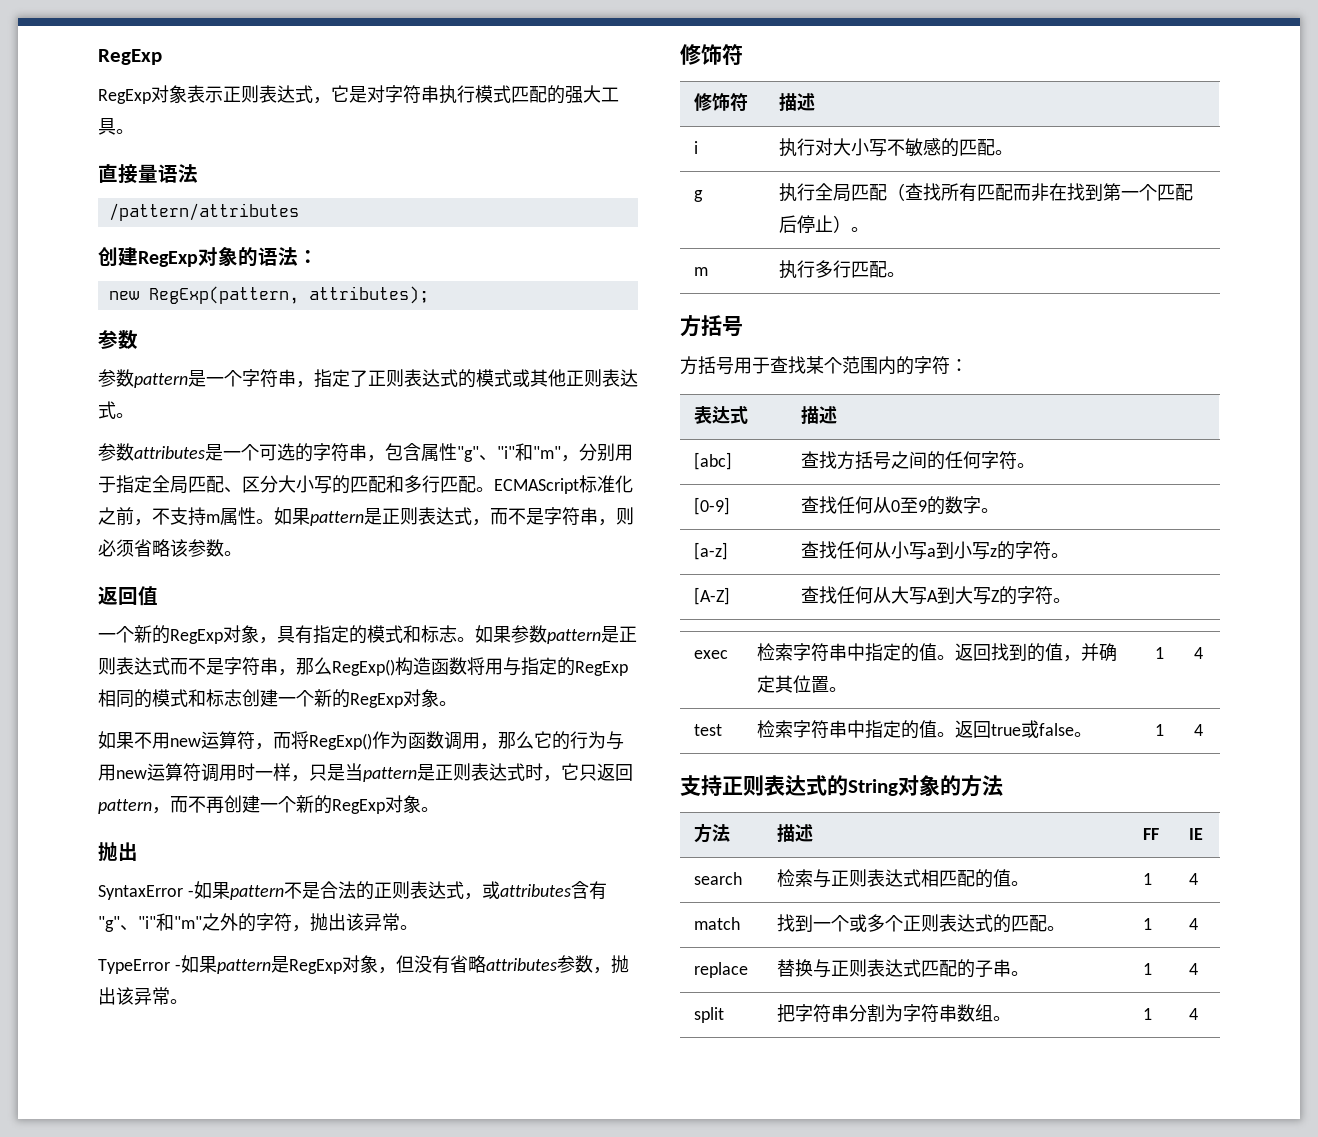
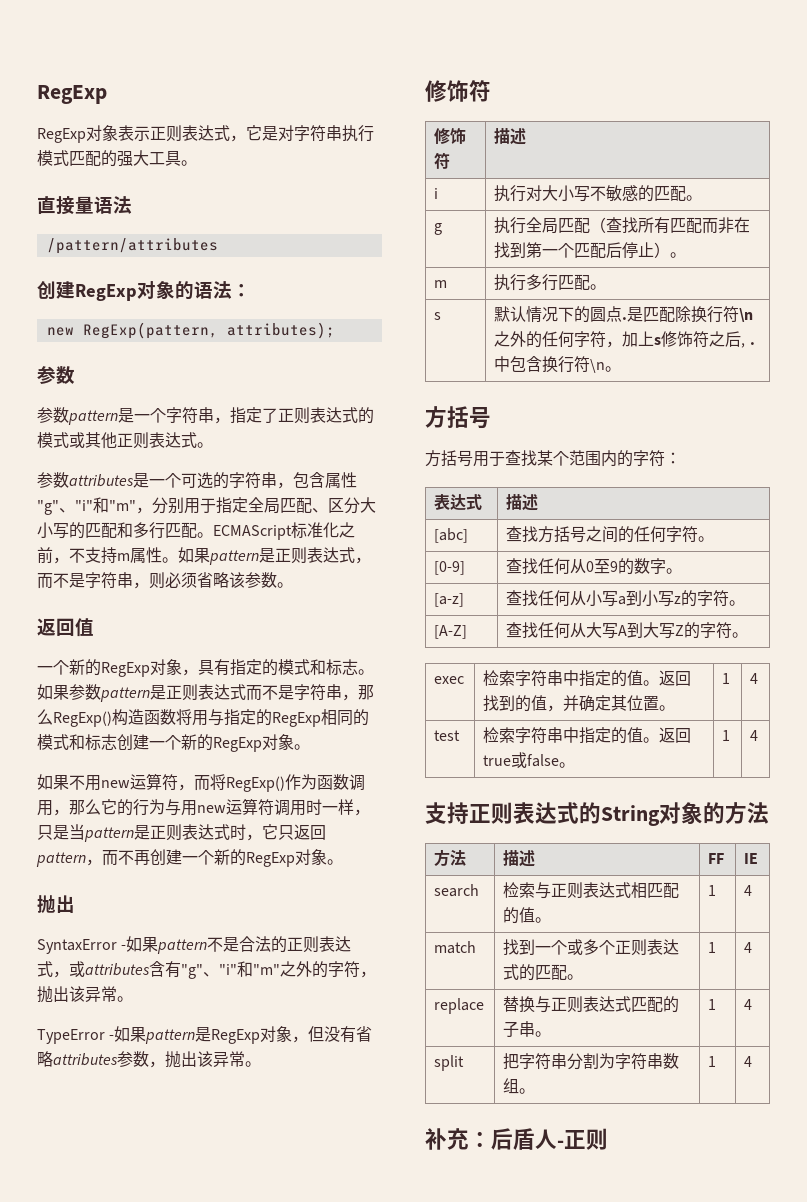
+ s | 默认情况下的圆点.是匹配除换行符\n之外的任何字符，加上s修饰符之后, .中包含换行符\n。
+ 补充：后盾人-正则

